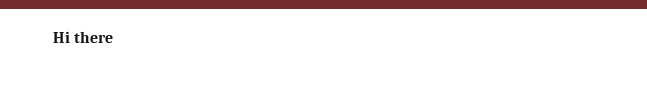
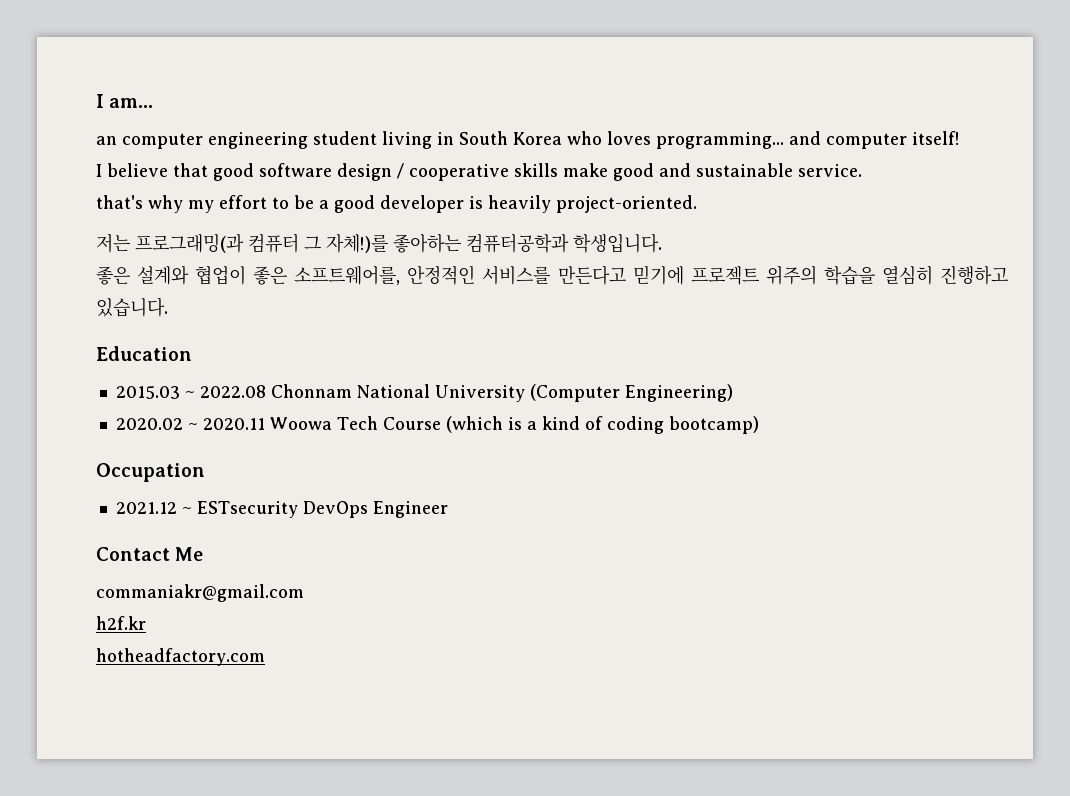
- Hi there
+ I am...
+ an computer engineering student living in South Korea who loves programming... and computer itself!
+ I believe that good software design / cooperative skills make good and sustainable service.
+ that's why my effort to be a good developer is heavily project-oriented.
+ 저는 프로그래밍(과 컴퓨터 그 자체!)를 좋아하는 컴퓨터공학과 학생입니다.
+ 좋은 설계와 협업이 좋은 소프트웨어를, 안정적인 서비스를 만든다고 믿기에 프로젝트 위주의 학습을 열심히 진행하고 있습니다.
+ Education
+ 2015.03 ~ 2022.08 Chonnam National University (Computer Engineering)
+ 2020.02 ~ 2020.11 Woowa Tech Course (which is a kind of coding bootcamp)
+ Occupation
+ 2021.12 ~ ESTsecurity DevOps Engineer
+ Contact Me
+ commaniakr@gmail.com
+ h2f.kr
+ hotheadfactory.com

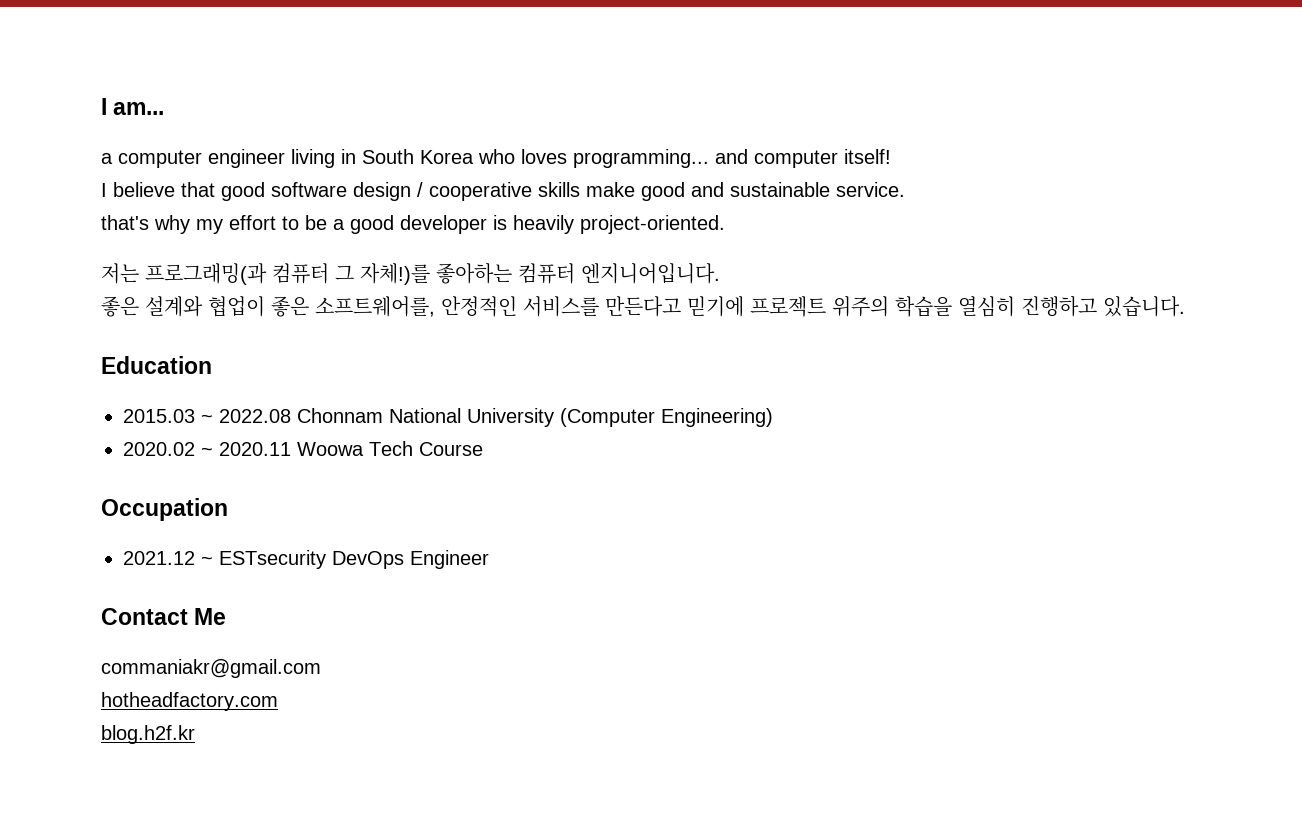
- an computer engineering student living in South Korea who loves programming... and computer itself!
+ a computer engineer living in South Korea who loves programming... and computer itself!
- 저는 프로그래밍(과 컴퓨터 그 자체!)를 좋아하는 컴퓨터공학과 학생입니다.
+ 저는 프로그래밍(과 컴퓨터 그 자체!)를 좋아하는 컴퓨터 엔지니어입니다.
- 2020.02 ~ 2020.11 Woowa Tech Course (which is a kind of coding bootcamp)
+ 2020.02 ~ 2020.11 Woowa Tech Course
- h2f.kr
  hotheadfactory.com
+ blog.h2f.kr

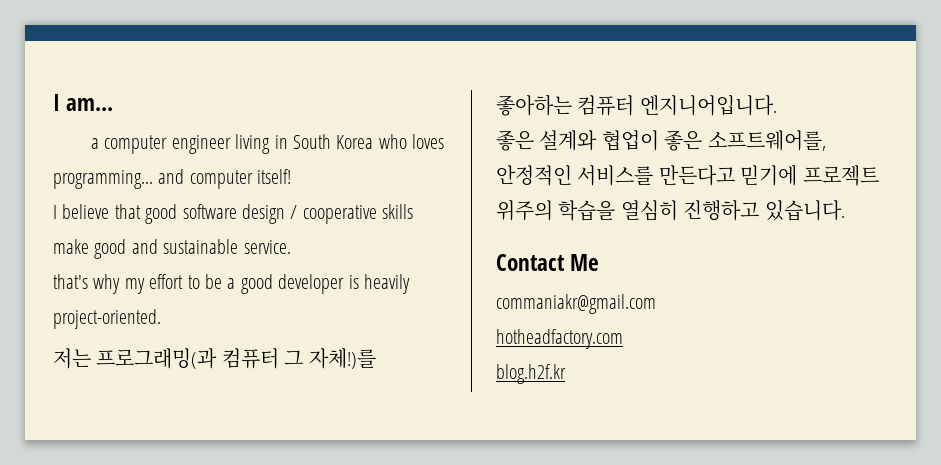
- Education
- 2015.03 ~ 2022.08 Chonnam National University (Computer Engineering)
- 2020.02 ~ 2020.11 Woowa Tech Course
- Occupation
- 2021.12 ~ ESTsecurity DevOps Engineer

